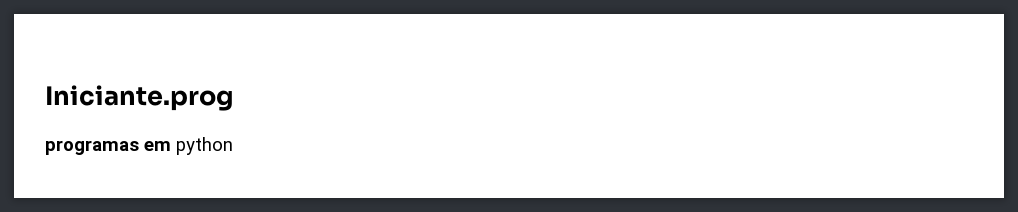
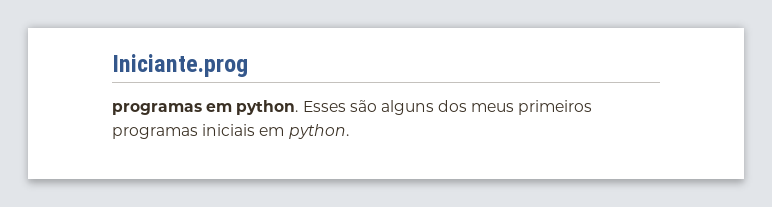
- programas em python
+ programas em python. Esses são alguns dos meus primeiros programas iniciais em python.

